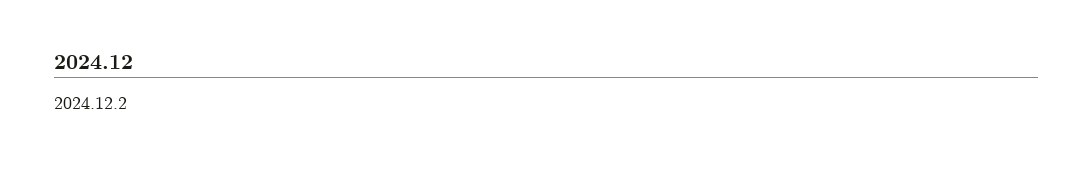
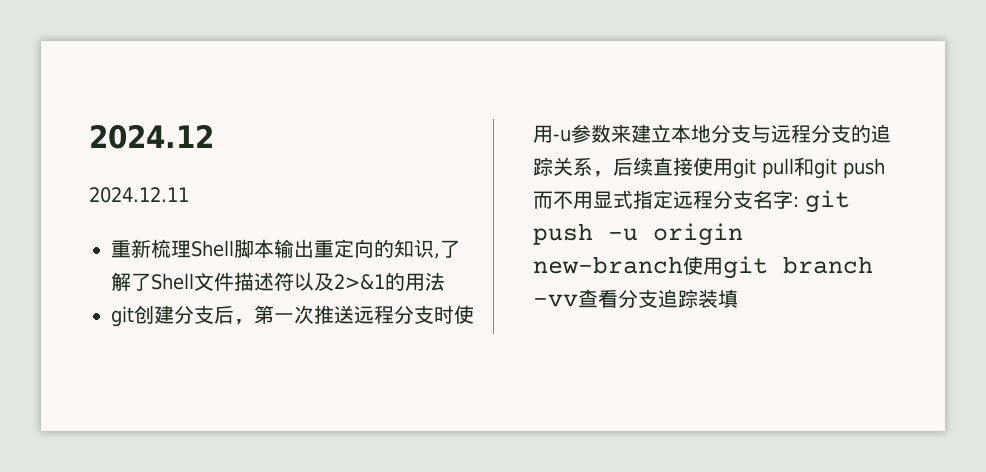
- 2024.12.2
+ 2024.12.11
+ 重新梳理Shell脚本输出重定向的知识,了解了Shell文件描述符以及2>&1的用法
+ git创建分支后，第一次推送远程分支时使用-u参数来建立本地分支与远程分支的追踪关系，后续直接使用git pull和git push而不用显式指定远程分支名字: git push -u origin new-branch使用git branch -vv查看分支追踪装填

